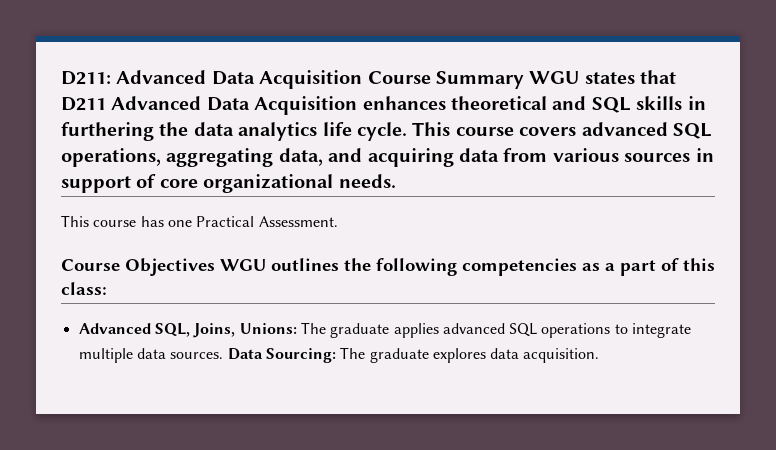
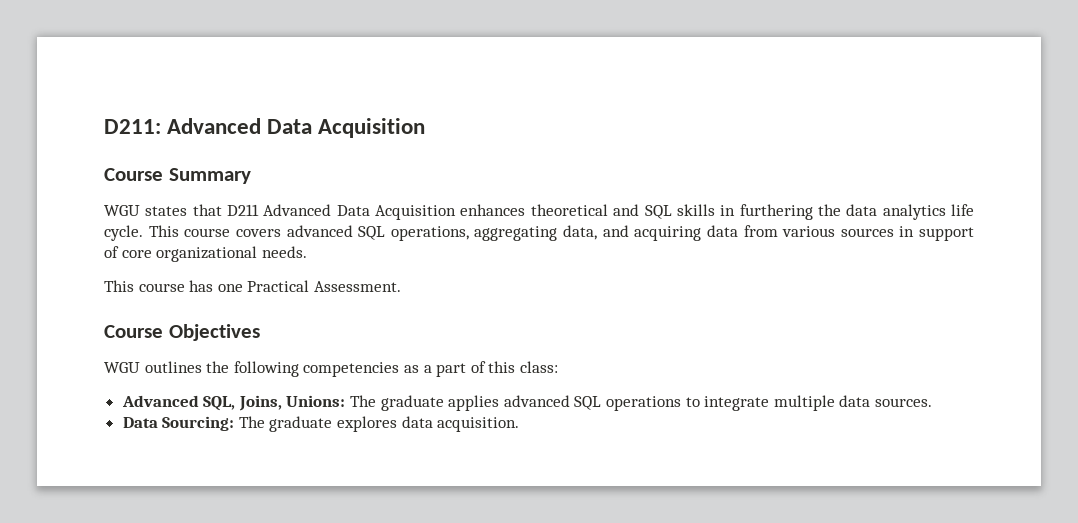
- D211: Advanced Data Acquisition Course Summary WGU states that D211 Advanced Data Acquisition enhances theoretical and SQL skills in furthering the data analytics life cycle.
+ D211: Advanced Data Acquisition
+ Course Summary
+ WGU states that D211 Advanced Data Acquisition enhances theoretical and SQL skills in furthering the data analytics life cycle.
- Course Objectives WGU outlines the following competencies as a part of this class:
+ Course Objectives
+ WGU outlines the following competencies as a part of this class:
- Advanced SQL, Joins, Unions: The graduate applies advanced SQL operations to integrate multiple data sources. Data Sourcing: The graduate explores data acquisition.
+ Advanced SQL, Joins, Unions: The graduate applies advanced SQL operations to integrate multiple data sources.
+ Data Sourcing: The graduate explores data acquisition.

